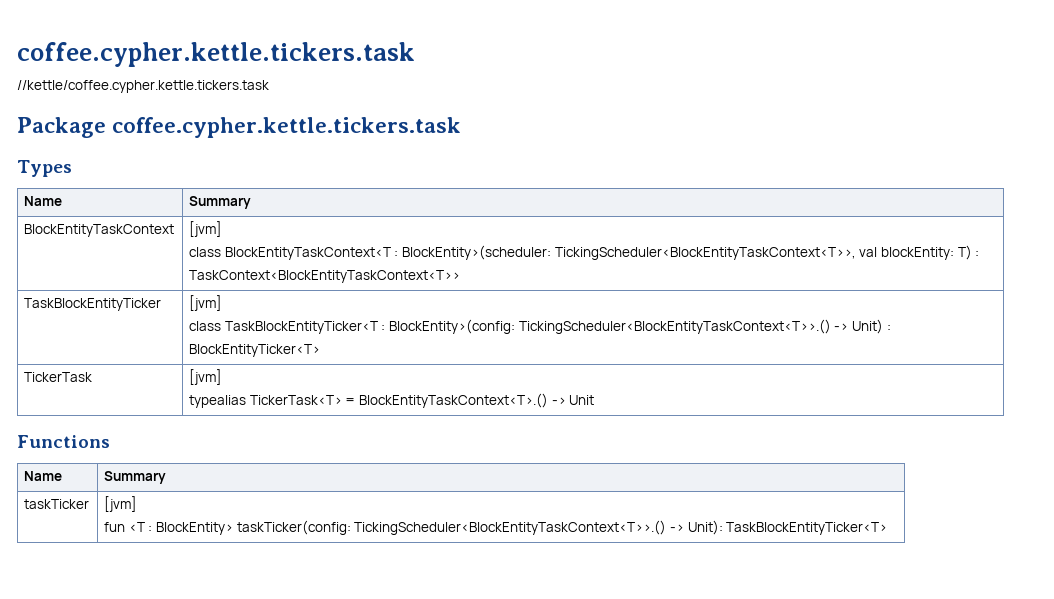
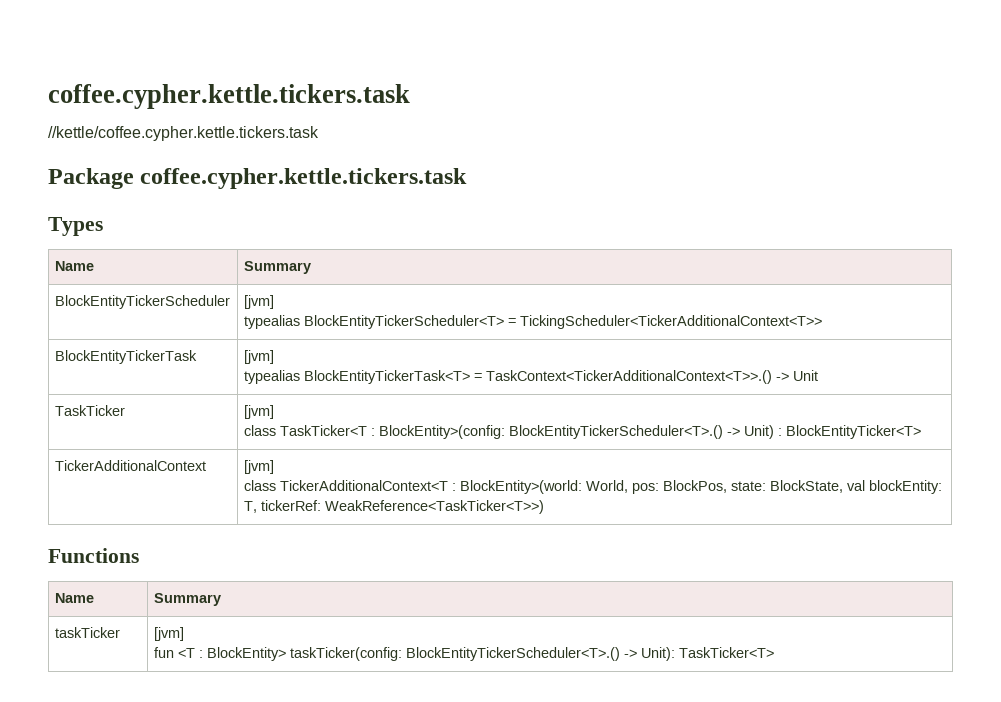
- BlockEntityTaskContext | [jvm]
- class BlockEntityTaskContext<T : BlockEntity>(scheduler: TickingScheduler<BlockEntityTaskContext<T>>, val blockEntity: T) : TaskContext<BlockEntityTaskContext<T>>
- TaskBlockEntityTicker | [jvm]
- class TaskBlockEntityTicker<T : BlockEntity>(config: TickingScheduler<BlockEntityTaskContext<T>>.() -> Unit) : BlockEntityTicker<T>
+ BlockEntityTickerScheduler | [jvm]
+ typealias BlockEntityTickerScheduler<T> = TickingScheduler<TickerAdditionalContext<T>>
+ BlockEntityTickerTask | [jvm]
+ typealias BlockEntityTickerTask<T> = TaskContext<TickerAdditionalContext<T>>.() -> Unit
+ TaskTicker | [jvm]
+ class TaskTicker<T : BlockEntity>(config: BlockEntityTickerScheduler<T>.() -> Unit) : BlockEntityTicker<T>
- TickerTask | [jvm]
- typealias TickerTask<T> = BlockEntityTaskContext<T>.() -> Unit
+ TickerAdditionalContext | [jvm]
+ class TickerAdditionalContext<T : BlockEntity>(world: World, pos: BlockPos, state: BlockState, val blockEntity: T, tickerRef: WeakReference<TaskTicker<T>>)
  taskTicker | [jvm]
- fun <T : BlockEntity> taskTicker(config: TickingScheduler<BlockEntityTaskContext<T>>.() -> Unit): TaskBlockEntityTicker<T>
+ fun <T : BlockEntity> taskTicker(config: BlockEntityTickerScheduler<T>.() -> Unit): TaskTicker<T>

